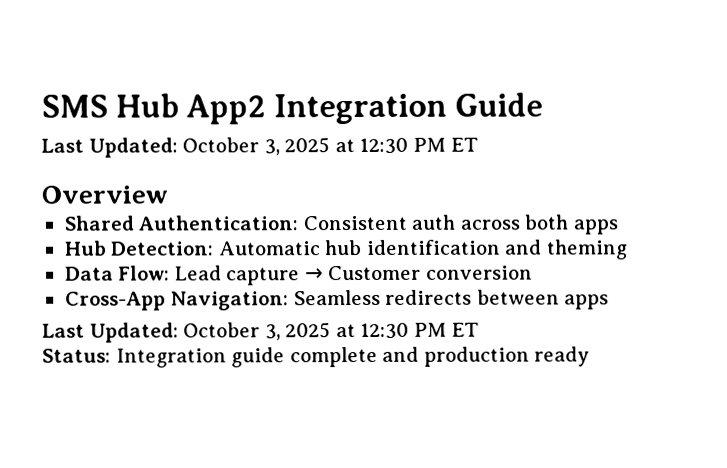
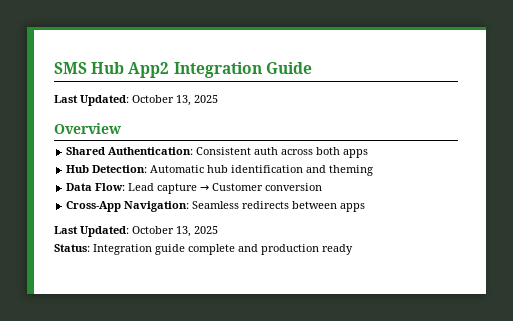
  SMS Hub App2 Integration Guide
- Last Updated: October 3, 2025 at 12:30 PM ET
+ Last Updated: October 13, 2025
  Cross-App Navigation: Seamless redirects between apps
- Last Updated: October 3, 2025 at 12:30 PM ET
+ Last Updated: October 13, 2025

